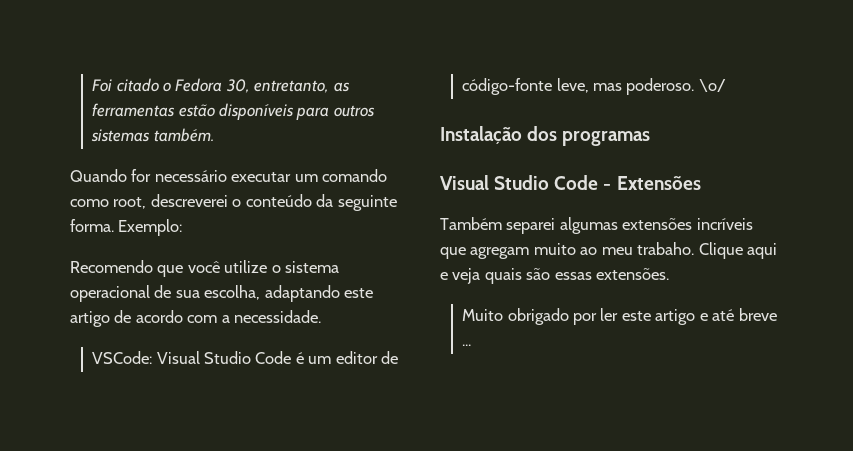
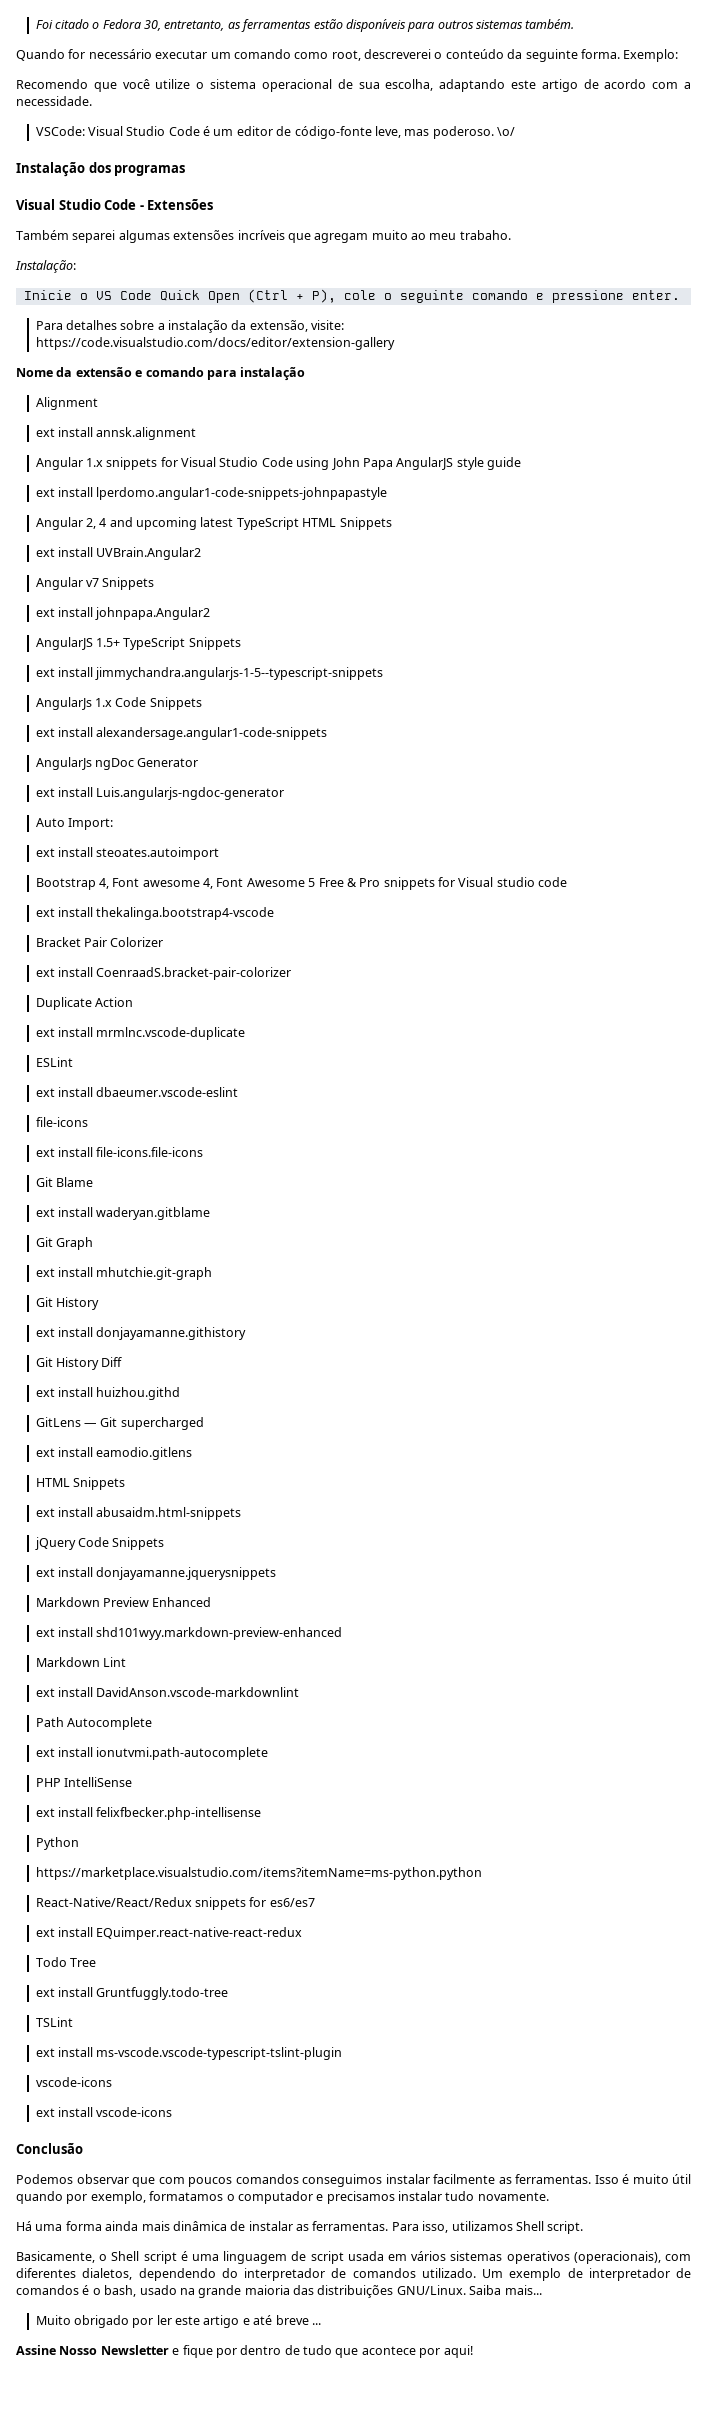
- Também separei algumas extensões incríveis que agregam muito ao meu trabaho. Clique aqui e veja quais são essas extensões.
+ Também separei algumas extensões incríveis que agregam muito ao meu trabaho.
+ Instalação:
+ Inicie o VS Code Quick Open (Ctrl + P), cole o seguinte comando e pressione enter.
+ Para detalhes sobre a instalação da extensão, visite: https://code.visualstudio.com/docs/editor/extension-gallery
+ Nome da extensão e comando para instalação
+ Alignment
+ ext install annsk.alignment
+ Angular 1.x snippets for Visual Studio Code using John Papa AngularJS style guide
+ ext install lperdomo.angular1-code-snippets-johnpapastyle
+ Angular 2, 4 and upcoming latest TypeScript HTML Snippets
+ ext install UVBrain.Angular2
+ Angular v7 Snippets
+ ext install johnpapa.Angular2
+ AngularJS 1.5+ TypeScript Snippets
+ ext install jimmychandra.angularjs-1-5--typescript-snippets
+ AngularJs 1.x Code Snippets
+ ext install alexandersage.angular1-code-snippets
+ AngularJs ngDoc Generator
+ ext install Luis.angularjs-ngdoc-generator
+ Auto Import:
+ ext install steoates.autoimport
+ Bootstrap 4, Font awesome 4, Font Awesome 5 Free & Pro snippets for Visual studio code
+ ext install thekalinga.bootstrap4-vscode
+ Bracket Pair Colorizer
+ ext install CoenraadS.bracket-pair-colorizer
+ Duplicate Action
+ ext install mrmlnc.vscode-duplicate
+ ESLint
+ ext install dbaeumer.vscode-eslint
+ file-icons
+ ext install file-icons.file-icons
+ Git Blame
+ ext install waderyan.gitblame
+ Git Graph
+ ext install mhutchie.git-graph
+ Git History
+ ext install donjayamanne.githistory
+ Git History Diff
+ ext install huizhou.githd
+ GitLens — Git supercharged
+ ext install eamodio.gitlens
+ HTML Snippets
+ ext install abusaidm.html-snippets
+ jQuery Code Snippets
+ ext install donjayamanne.jquerysnippets
+ Markdown Preview Enhanced
+ ext install shd101wyy.markdown-preview-enhanced
+ Markdown Lint
+ ext install DavidAnson.vscode-markdownlint
+ Path Autocomplete
+ ext install ionutvmi.path-autocomplete
+ PHP IntelliSense
+ ext install felixfbecker.php-intellisense
+ Python
+ https://marketplace.visualstudio.com/items?itemName=ms-python.python
+ React-Native/React/Redux snippets for es6/es7
+ ext install EQuimper.react-native-react-redux
+ Todo Tree
+ ext install Gruntfuggly.todo-tree
+ TSLint
+ ext install ms-vscode.vscode-typescript-tslint-plugin
+ vscode-icons
+ ext install vscode-icons
+ Conclusão
+ Podemos observar que com poucos comandos conseguimos instalar facilmente as ferramentas. Isso é muito útil quando por exemplo, formatamos o computador e precisamos instalar tudo novamente.
+ Há uma forma ainda mais dinâmica de instalar as ferramentas. Para isso, utilizamos Shell script.
+ Basicamente, o Shell script é uma linguagem de script usada em vários sistemas operativos (operacionais), com diferentes dialetos, dependendo do interpretador de comandos utilizado. Um exemplo de interpretador de comandos é o bash, usado na grande maioria das distribuições GNU/Linux. Saiba mais...
+ Assine Nosso Newsletter e fique por dentro de tudo que acontece por aqui!

